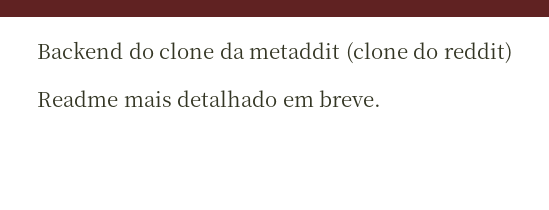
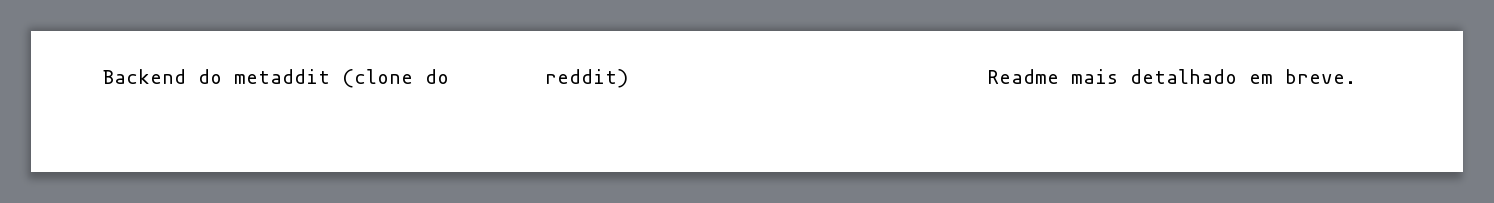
- Backend do clone da metaddit (clone do reddit)
+ Backend do metaddit (clone do reddit)

